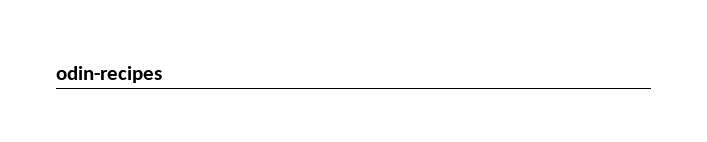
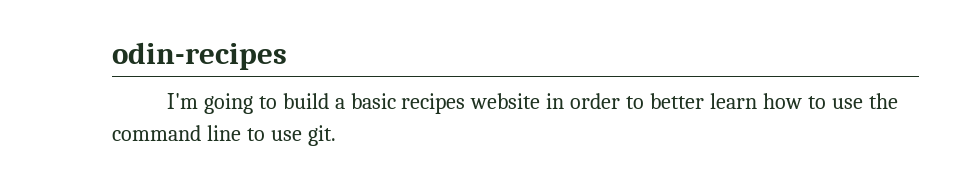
+ I'm going to build a basic recipes website in order to better learn how to use the command line to use git.

